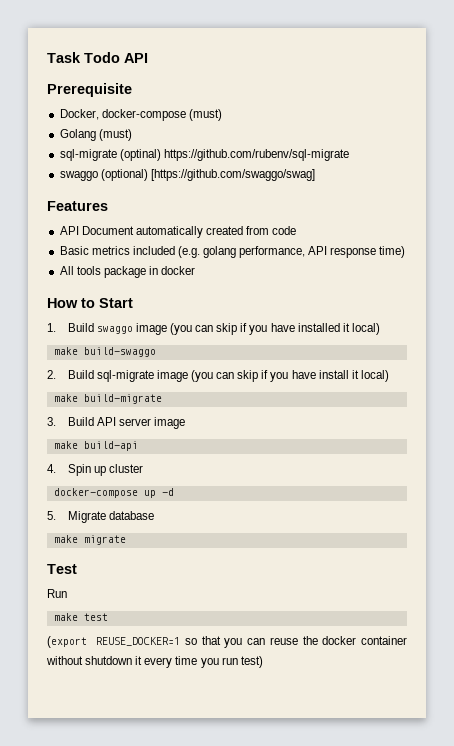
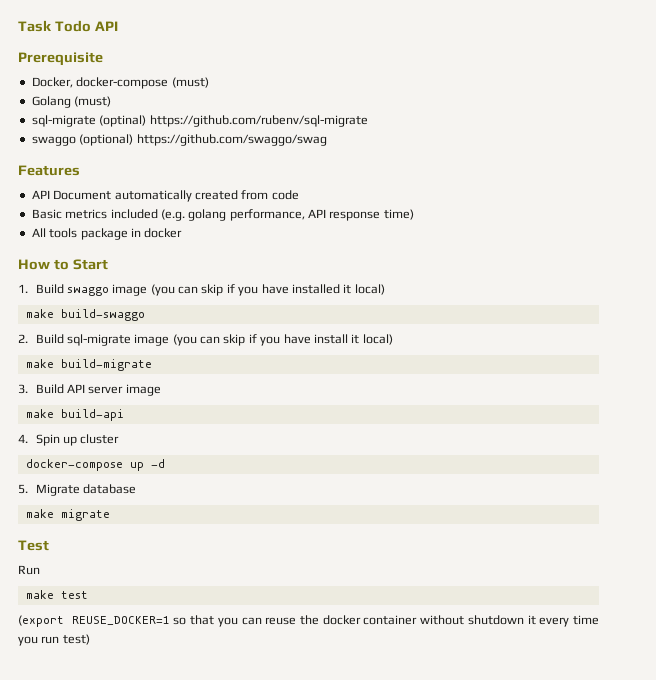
- swaggo (optional) [https://github.com/swaggo/swag]
+ swaggo (optional) https://github.com/swaggo/swag

